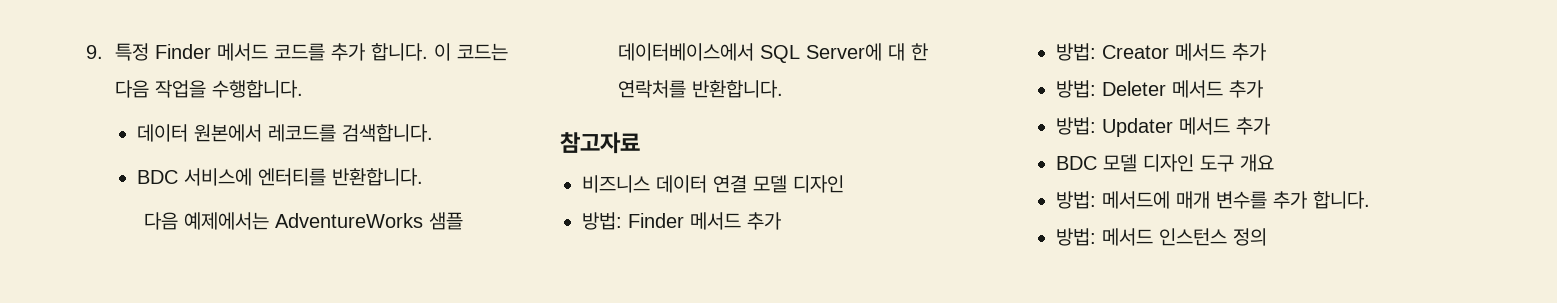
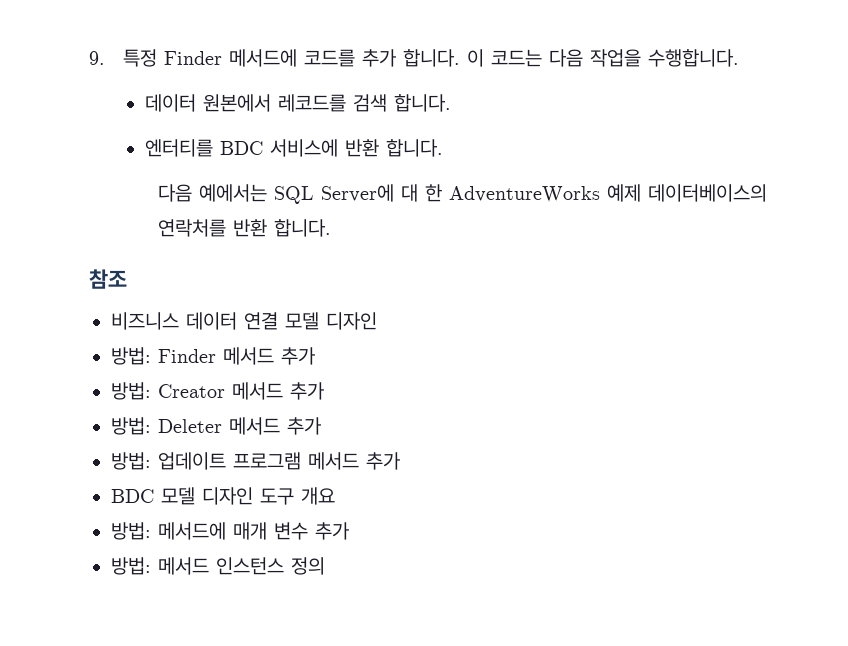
- 9. 특정 Finder 메서드 코드를 추가 합니다.
+ 9. 특정 Finder 메서드에 코드를 추가 합니다.
- 데이터 원본에서 레코드를 검색합니다.
- BDC 서비스에 엔터티를 반환합니다.
- 다음 예제에서는 AdventureWorks 샘플 데이터베이스에서 SQL Server에 대 한 연락처를 반환합니다.
- 참고자료
+ 데이터 원본에서 레코드를 검색 합니다.
+ 엔터티를 BDC 서비스에 반환 합니다.
+ 다음 예에서는 SQL Server에 대 한 AdventureWorks 예제 데이터베이스의 연락처를 반환 합니다.
+ 참조
- 방법: Updater 메서드 추가
+ 방법: 업데이트 프로그램 메서드 추가
- 방법: 메서드에 매개 변수를 추가 합니다.
+ 방법: 메서드에 매개 변수 추가

